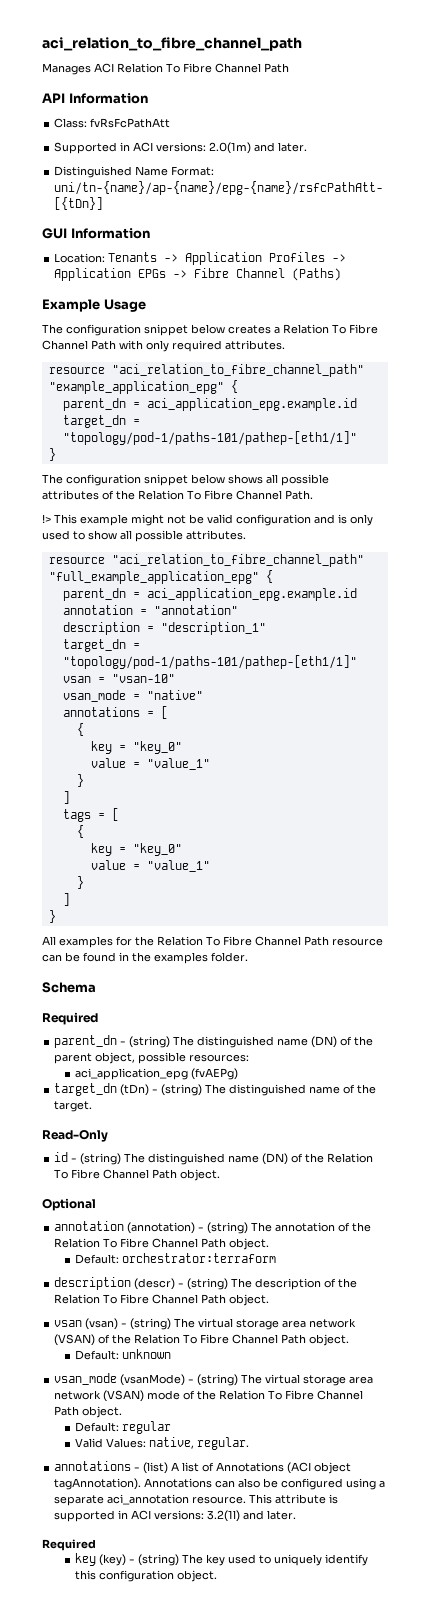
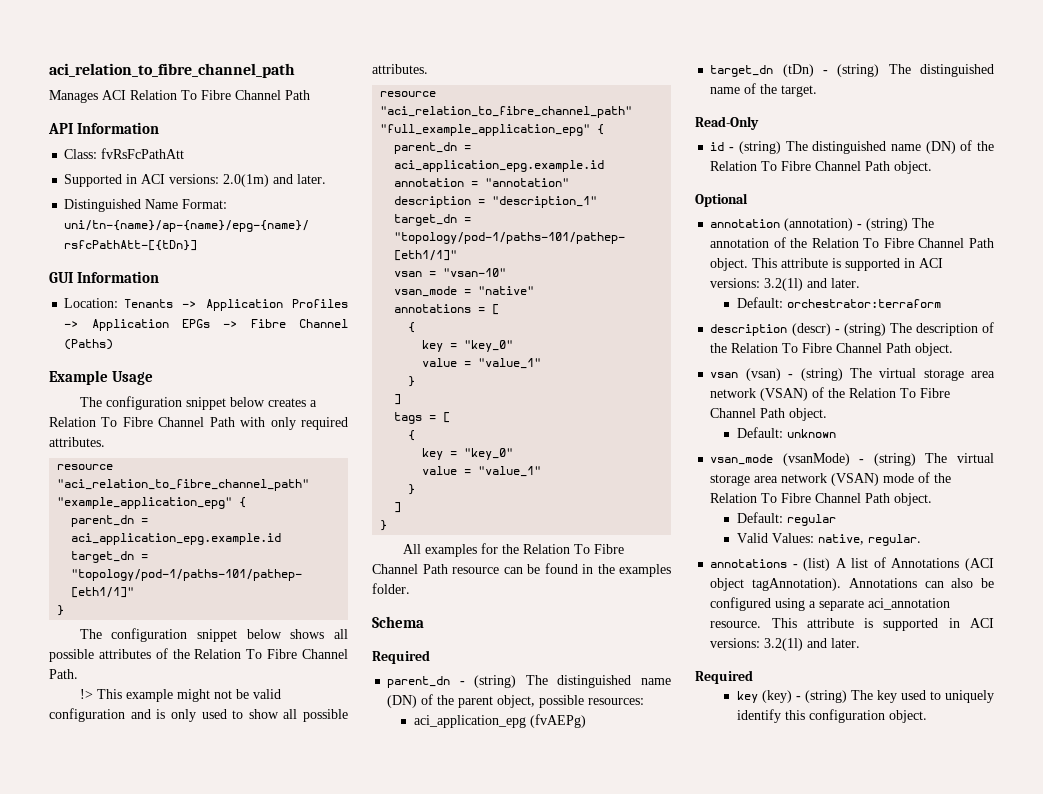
- annotation (annotation) - (string) The annotation of the Relation To Fibre Channel Path object.
+ annotation (annotation) - (string) The annotation of the Relation To Fibre Channel Path object. This attribute is supported in ACI versions: 3.2(1l) and later.

